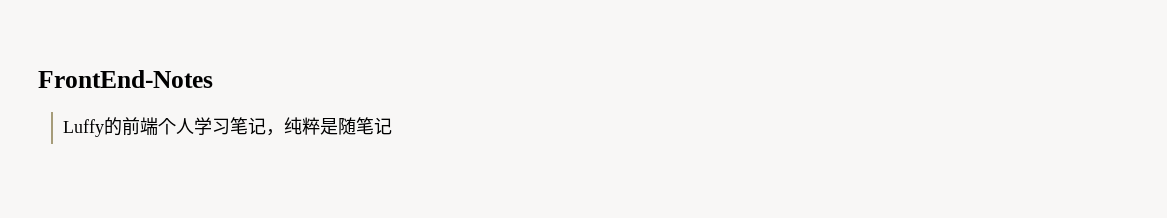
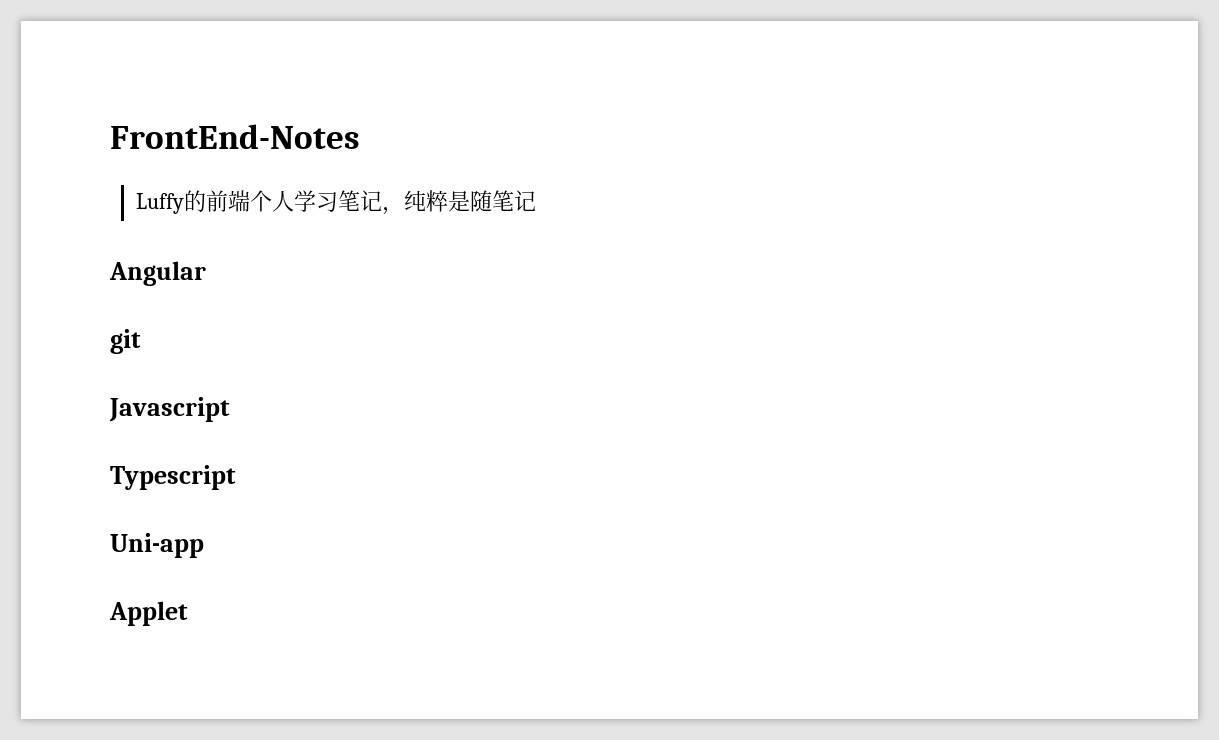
+ Angular
+ git
+ Javascript
+ Typescript
+ Uni-app
+ Applet

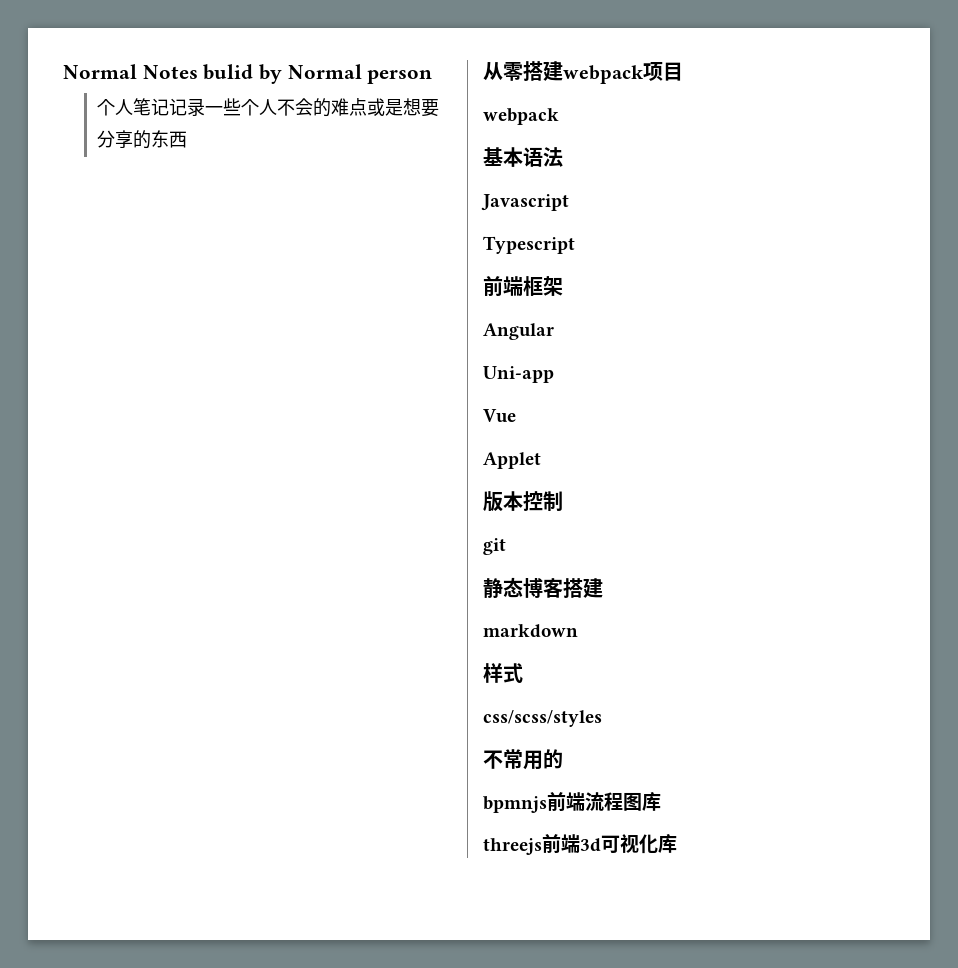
- FrontEnd-Notes
- Luffy的前端个人学习笔记，纯粹是随笔记
- Angular
- git
+ Normal Notes bulid by Normal person
+ 个人笔记记录一些个人不会的难点或是想要分享的东西
+ 从零搭建webpack项目
+ webpack
+ 基本语法
+ 前端框架
+ Angular
+ Vue
+ 版本控制
+ git
+ 静态博客搭建
+ markdown
+ 样式
+ css/scss/styles
+ 不常用的
+ bpmnjs前端流程图库
+ threejs前端3d可视化库

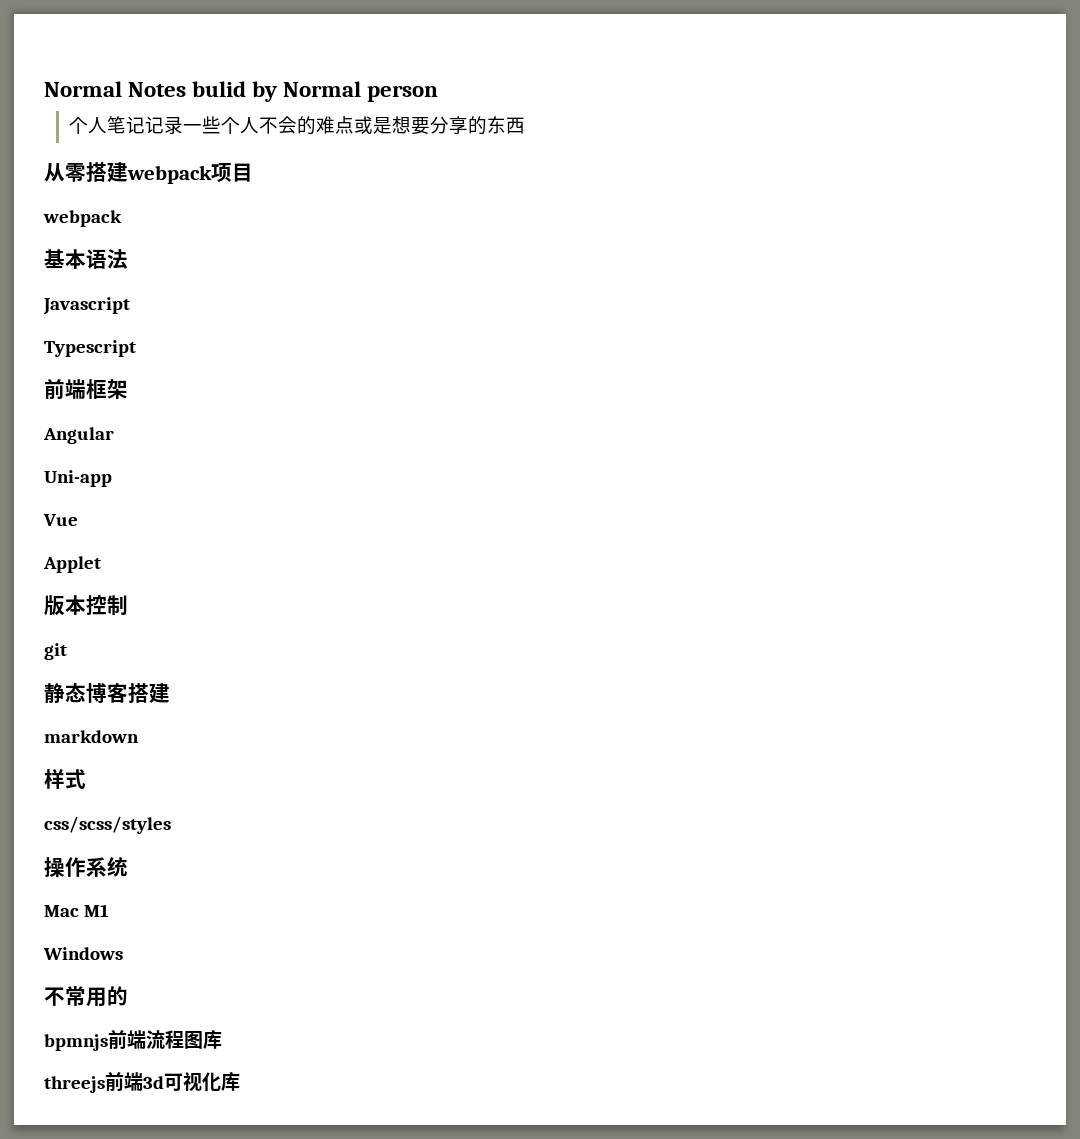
+ 操作系统
+ Mac M1
+ Windows

